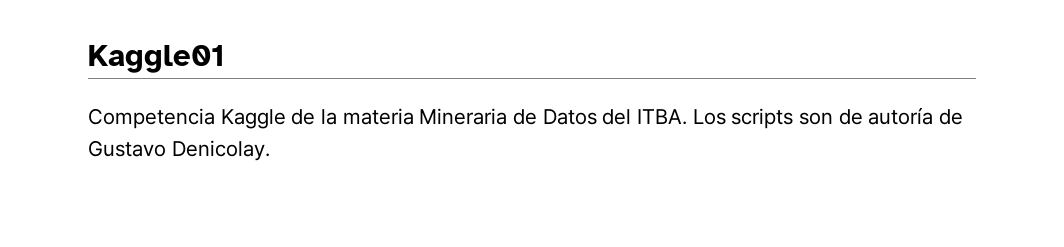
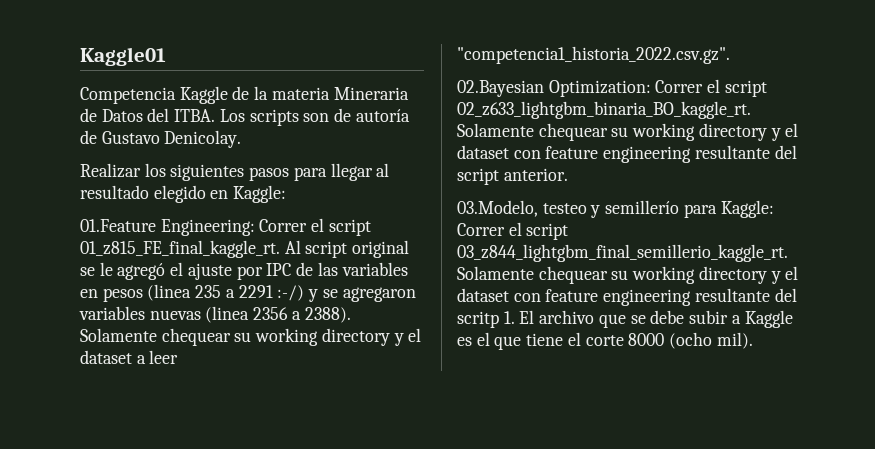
+ Realizar los siguientes pasos para llegar al resultado elegido en Kaggle:
+ 01.Feature Engineering: Correr el script 01_z815_FE_final_kaggle_rt. Al script original se le agregó el ajuste por IPC de las variables en pesos (linea 235 a 2291 :-/) y se agregaron variables nuevas (linea 2356 a 2388). Solamente chequear su working directory y el dataset a leer "competencia1_historia_2022.csv.gz".
+ 02.Bayesian Optimization: Correr el script 02_z633_lightgbm_binaria_BO_kaggle_rt. Solamente chequear su working directory y el dataset con feature engineering resultante del script anterior.
+ 03.Modelo, testeo y semillerío para Kaggle: Correr el script 03_z844_lightgbm_final_semillerio_kaggle_rt. Solamente chequear su working directory y el dataset con feature engineering resultante del scritp 1. El archivo que se debe subir a Kaggle es el que tiene el corte 8000 (ocho mil).

